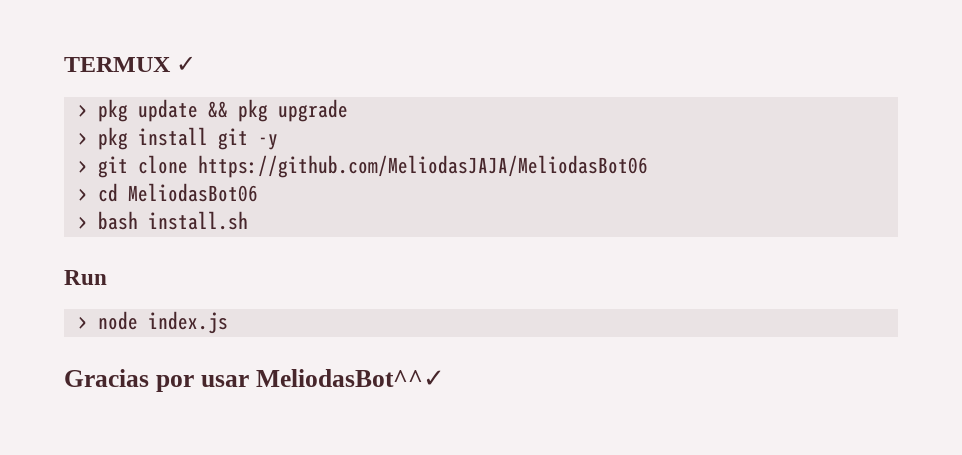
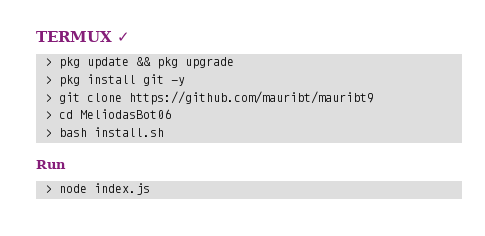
- > git clone https://github.com/MeliodasJAJA/MeliodasBot06
+ > git clone https://github.com/mauribt/mauribt9
- Gracias por usar MeliodasBot^^✓

